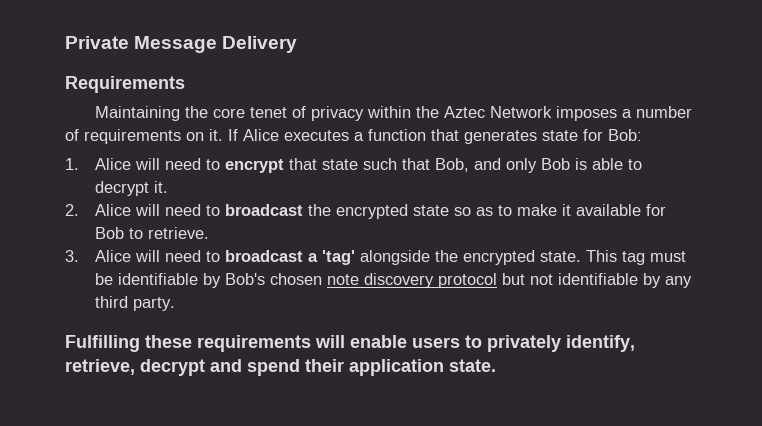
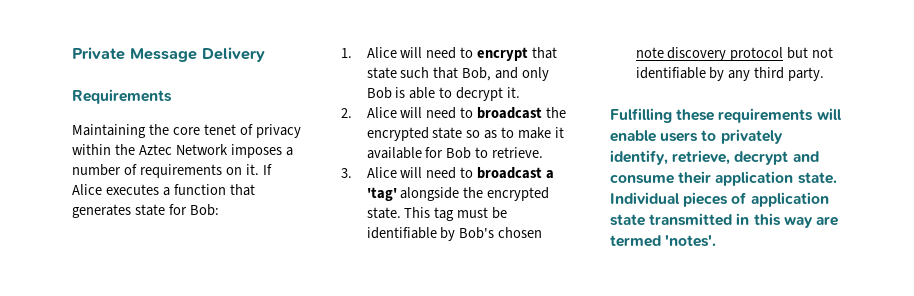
- Fulfilling these requirements will enable users to privately identify, retrieve, decrypt and spend their application state.
+ Fulfilling these requirements will enable users to privately identify, retrieve, decrypt and consume their application state.
+ Individual pieces of application state transmitted in this way are termed 'notes'.

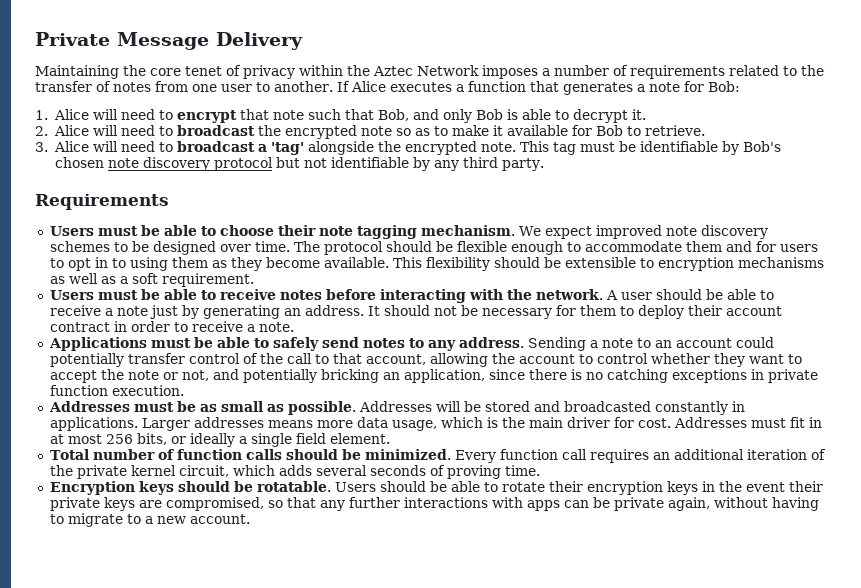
- Requirements
- Maintaining the core tenet of privacy within the Aztec Network imposes a number of requirements on it.
+ Maintaining the core tenet of privacy within the Aztec Network imposes a number of requirements related to the transfer of notes from one user to another.
- If Alice executes a function that generates state for Bob:
+ If Alice executes a function that generates a note for Bob:
- 1. Alice will need to encrypt that state such that Bob, and only Bob is able to decrypt it.
+ 1. Alice will need to encrypt that note such that Bob, and only Bob is able to decrypt it.
- 2. Alice will need to broadcast the encrypted state so as to make it available for Bob to retrieve.
+ 2. Alice will need to broadcast the encrypted note so as to make it available for Bob to retrieve.
- 3. Alice will need to broadcast a 'tag' alongside the encrypted state.
+ 3. Alice will need to broadcast a 'tag' alongside the encrypted note.
- Fulfilling these requirements will enable users to privately identify, retrieve, decrypt and consume their application state. Individual pieces of application state transmitted in this way are termed 'notes'.
+ Requirements
+ Users must be able to choose their note tagging mechanism. We expect improved note discovery schemes to be designed over time. The protocol should be flexible enough to accommodate them and for users to opt in to using them as they become available. This flexibility should be extensible to encryption mechanisms as well as a soft requirement.
+ Users must be able to receive notes before interacting with the network. A user should be able to receive a note just by generating an address. It should not be necessary for them to deploy their account contract in order to receive a note.
+ Applications must be able to safely send notes to any address. Sending a note to an account could potentially transfer control of the call to that account, allowing the account to control whether they want to accept the note or not, and potentially bricking an application, since there is no catching exceptions in private function execution.
+ Addresses must be as small as possible. Addresses will be stored and broadcasted constantly in applications. Larger addresses means more data usage, which is the main driver for cost. Addresses must fit in at most 256 bits, or ideally a single field element.
+ Total number of function calls should be minimized. Every function call requires an additional iteration of the private kernel circuit, which adds several seconds of proving time.
+ Encryption keys should be rotatable. Users should be able to rotate their encryption keys in the event their private keys are compromised, so that any further interactions with apps can be private again, without having to migrate to a new account.

